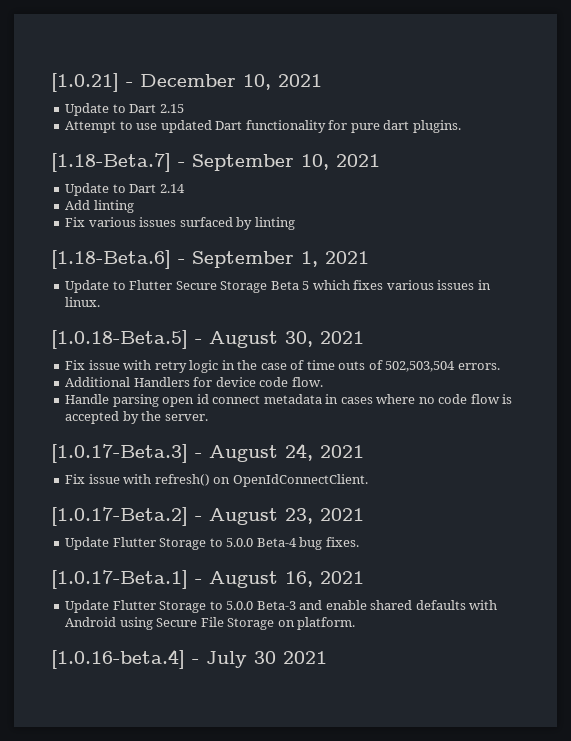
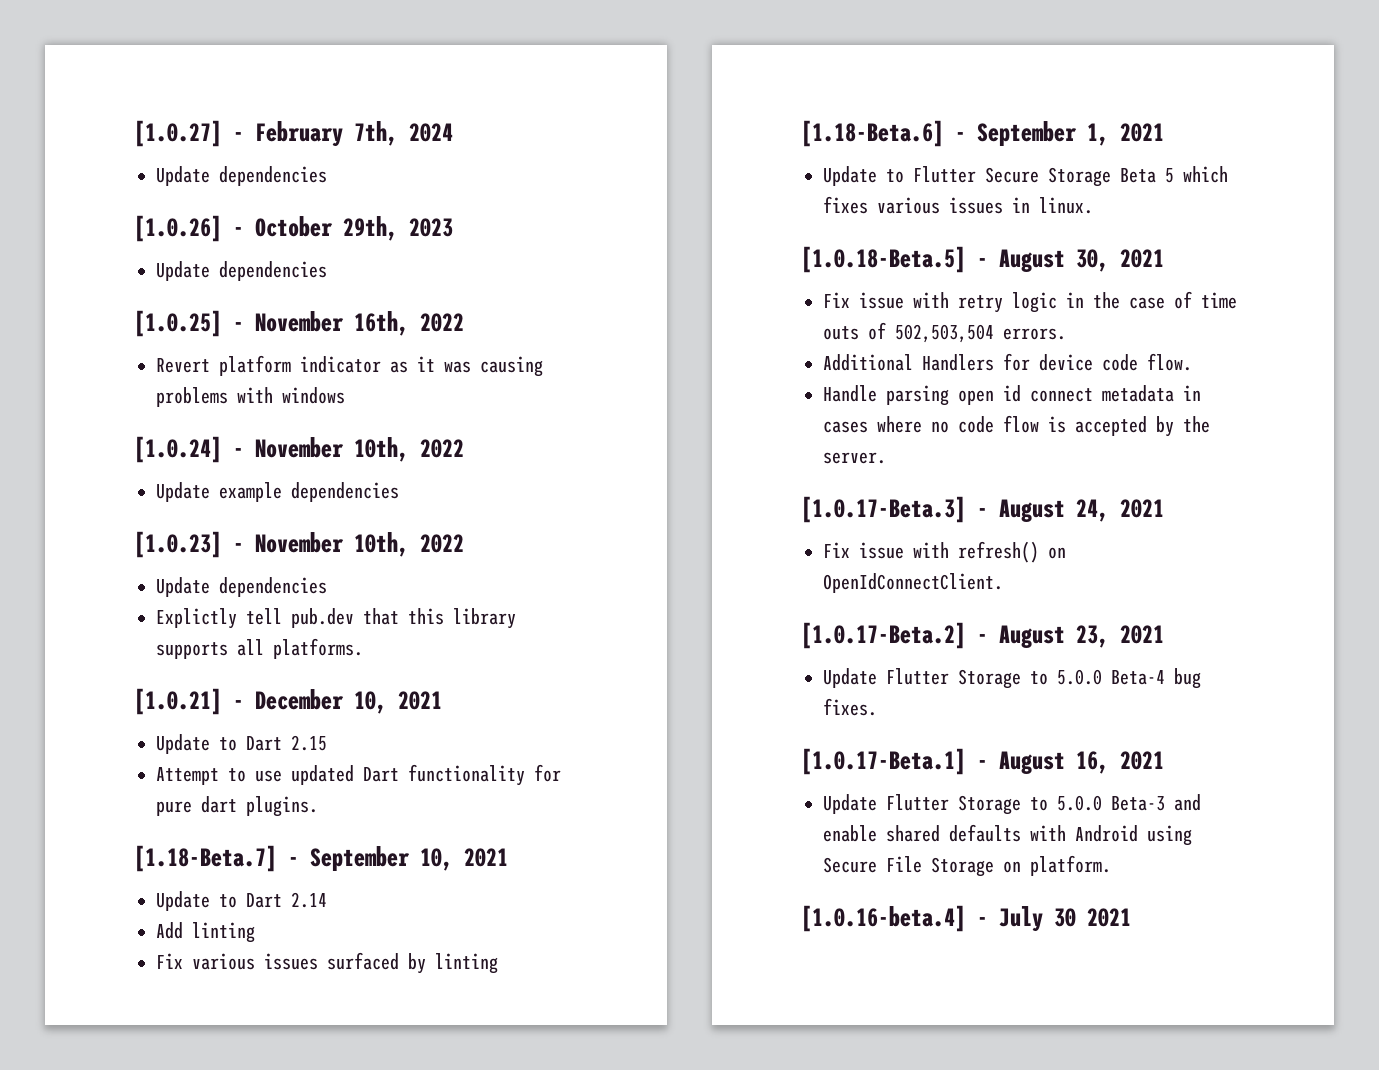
+ [1.0.27] - February 7th, 2024
+ Update dependencies
+ [1.0.26] - October 29th, 2023
+ Update dependencies
+ [1.0.25] - November 16th, 2022
+ Revert platform indicator as it was causing problems with windows
+ [1.0.24] - November 10th, 2022
+ Update example dependencies
+ [1.0.23] - November 10th, 2022
+ Update dependencies
+ Explictly tell pub.dev that this library supports all platforms.

